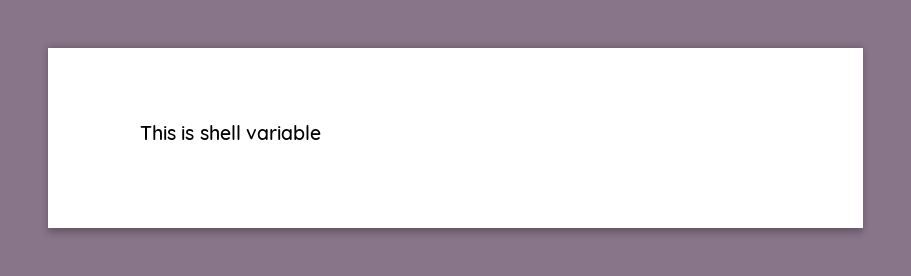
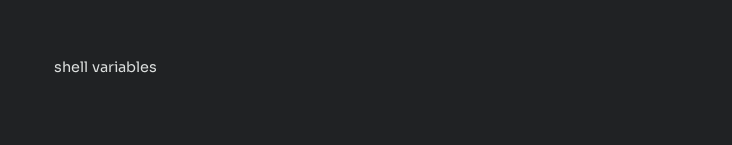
- This is shell variable
+ shell variables

